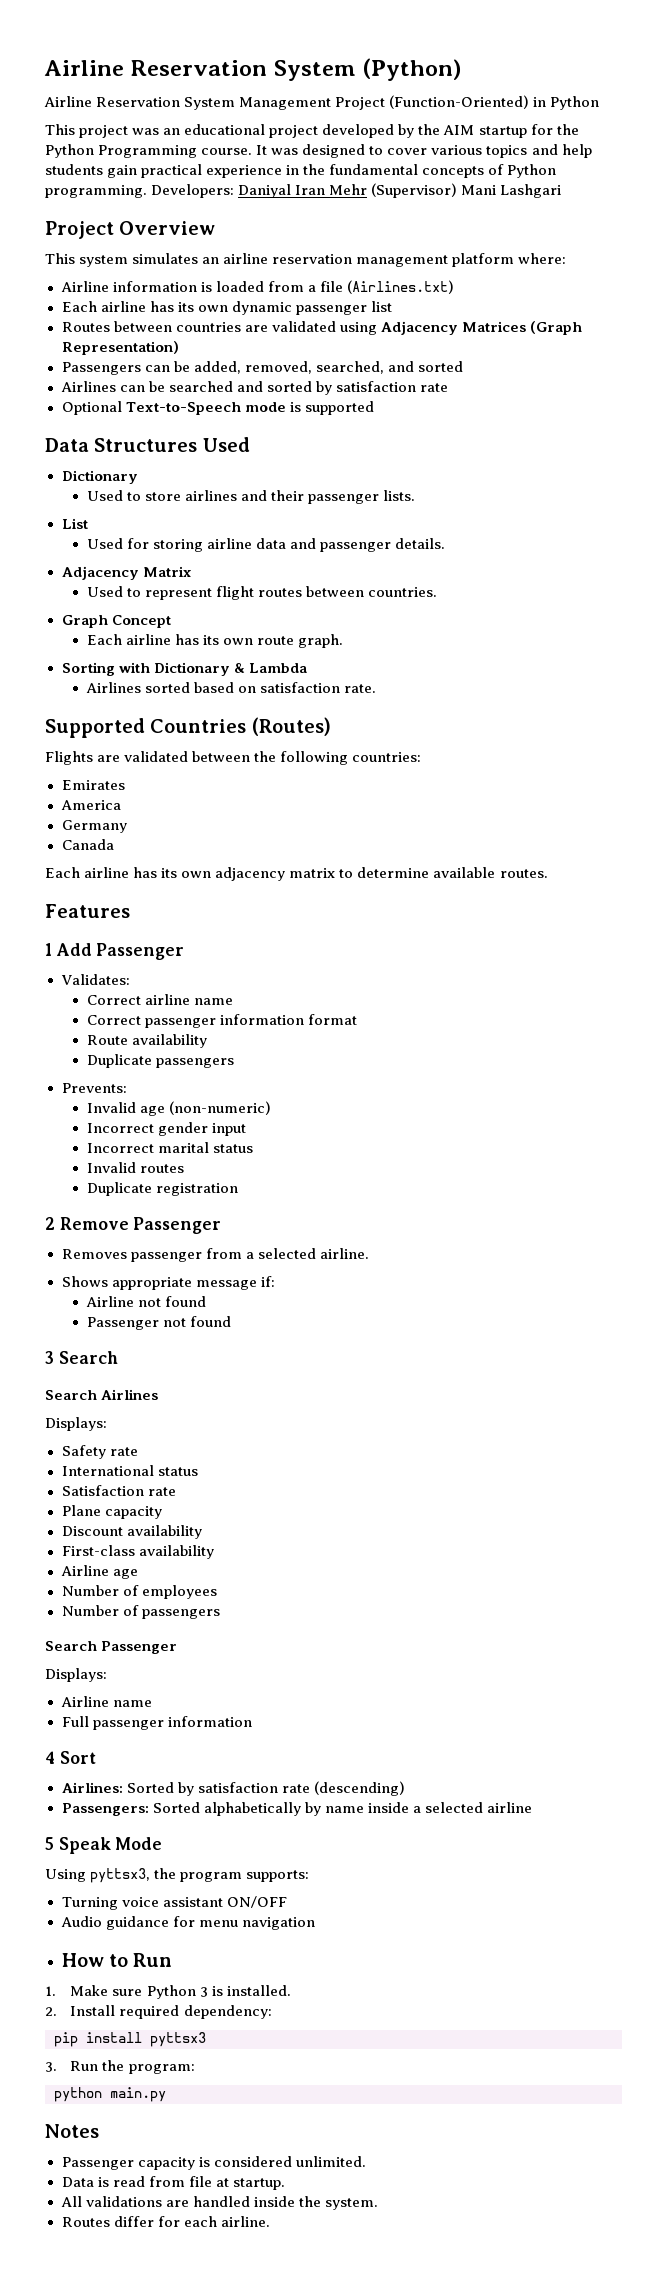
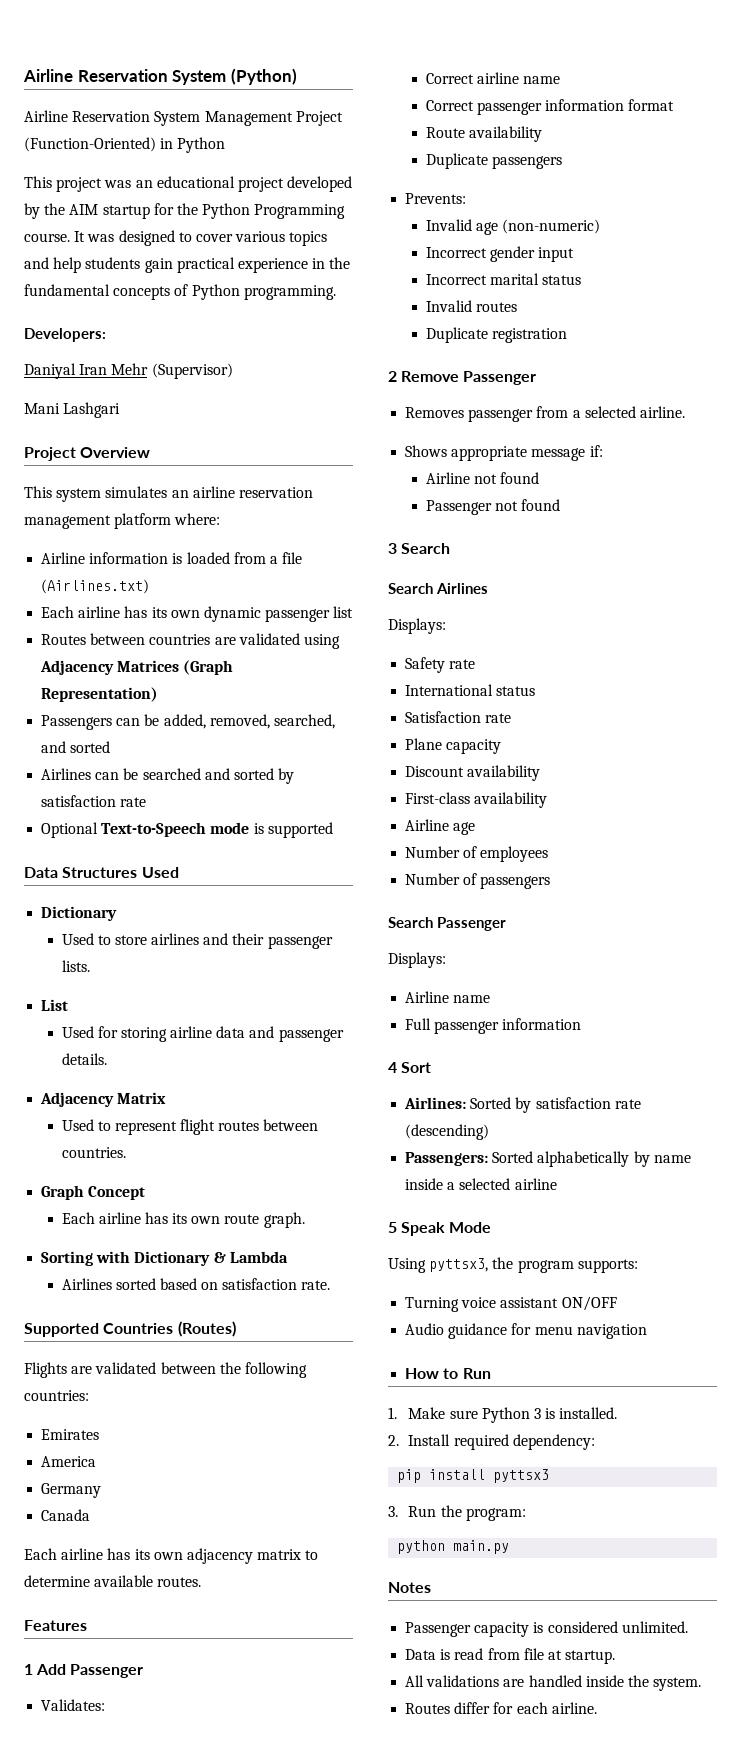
- It was designed to cover various topics and help students gain practical experience in the fundamental concepts of Python programming. Developers: Daniyal Iran Mehr (Supervisor) Mani Lashgari
+ It was designed to cover various topics and help students gain practical experience in the fundamental concepts of Python programming.
+ Developers:
+ Daniyal Iran Mehr (Supervisor)
+ Mani Lashgari

